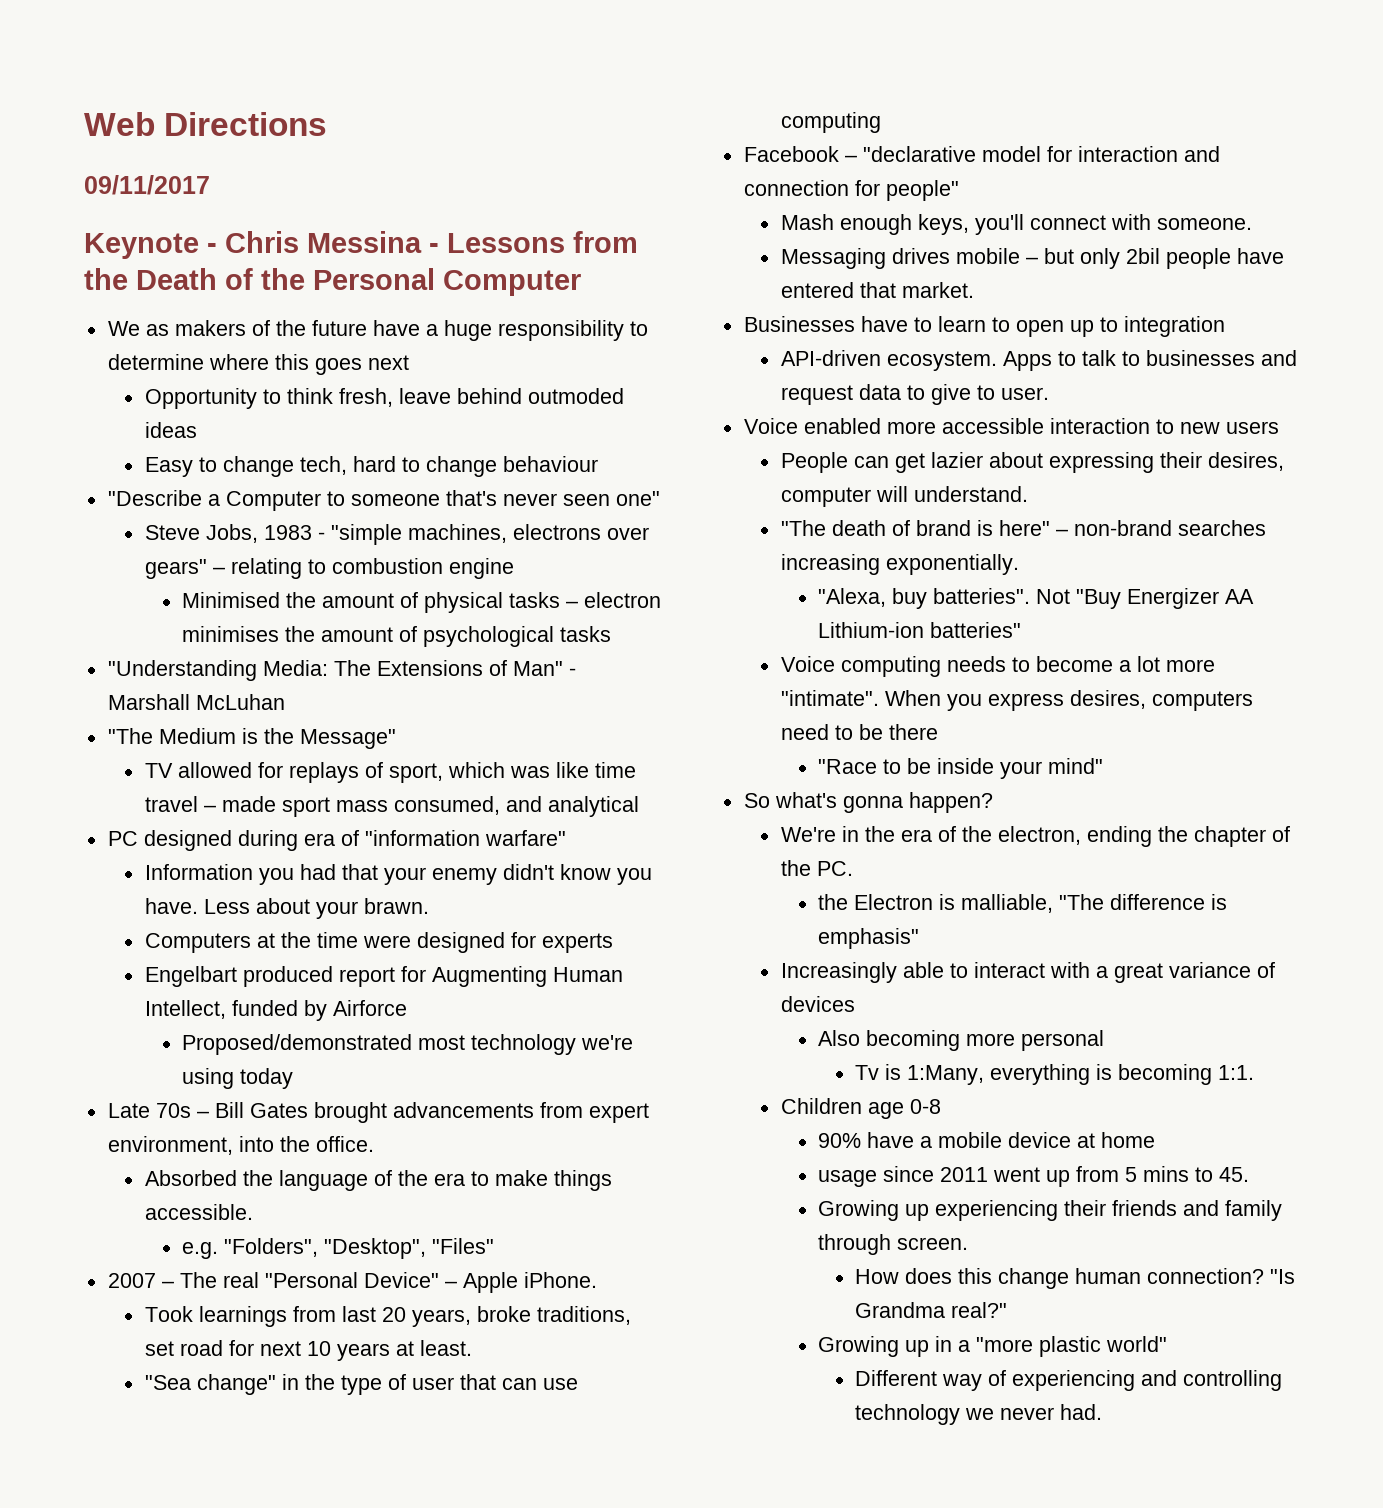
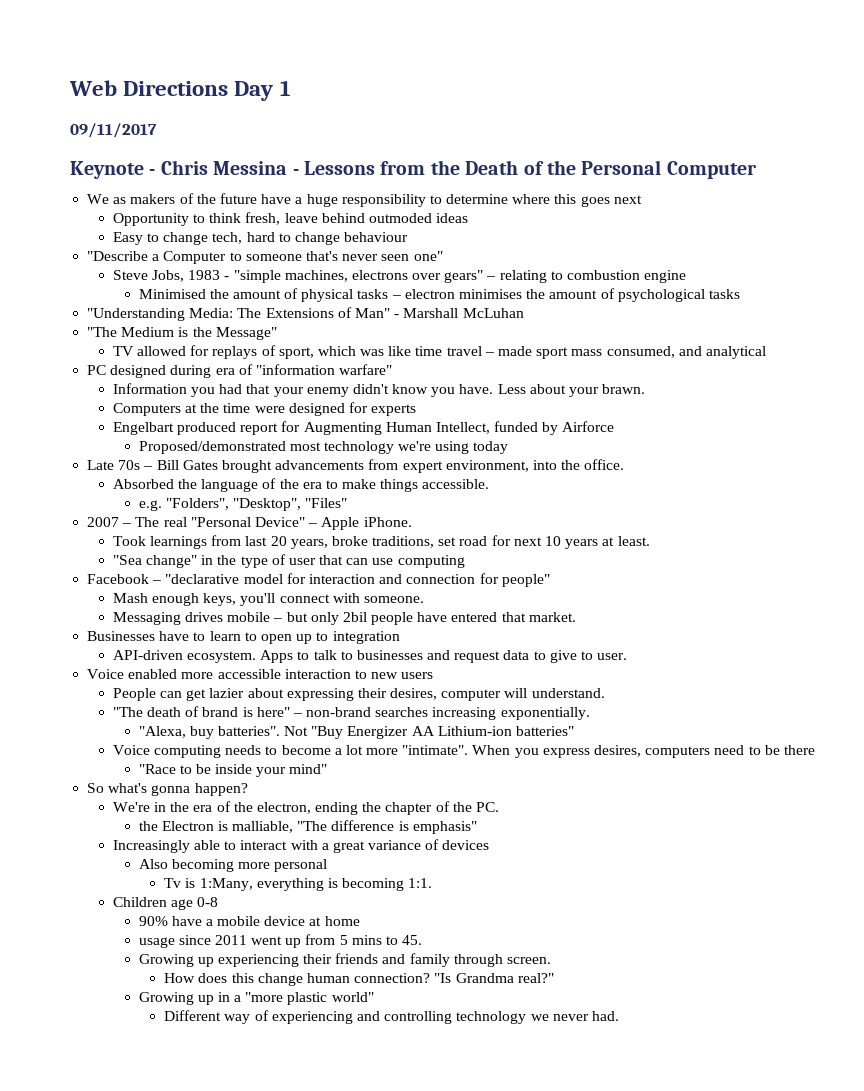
- Web Directions
+ Web Directions Day 1

